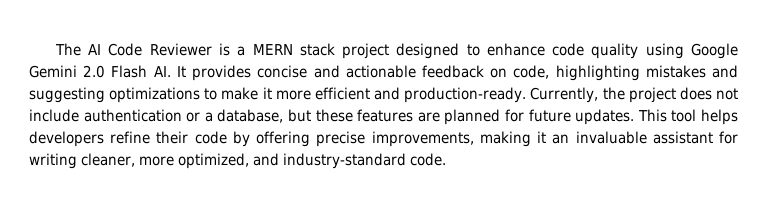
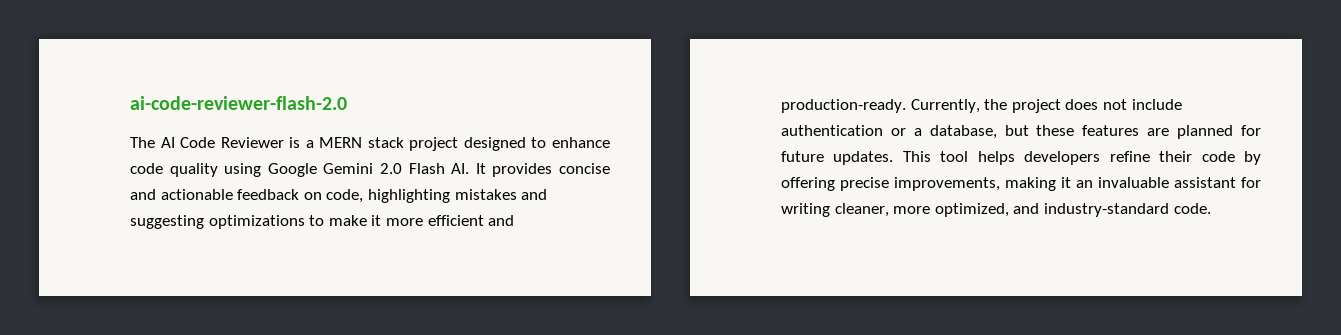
+ ai-code-reviewer-flash-2.0

